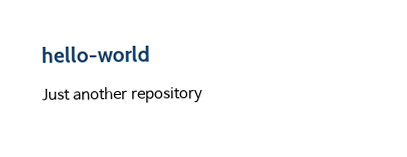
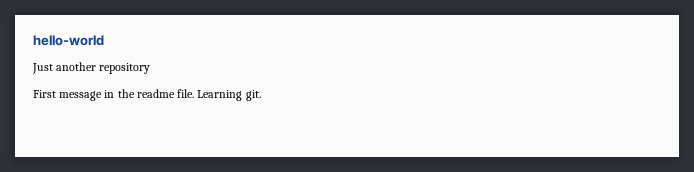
+ First message in the readme file. Learning git.

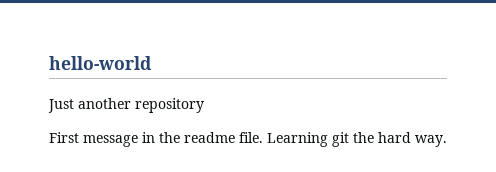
- Learning git.
+ Learning git the hard way.

